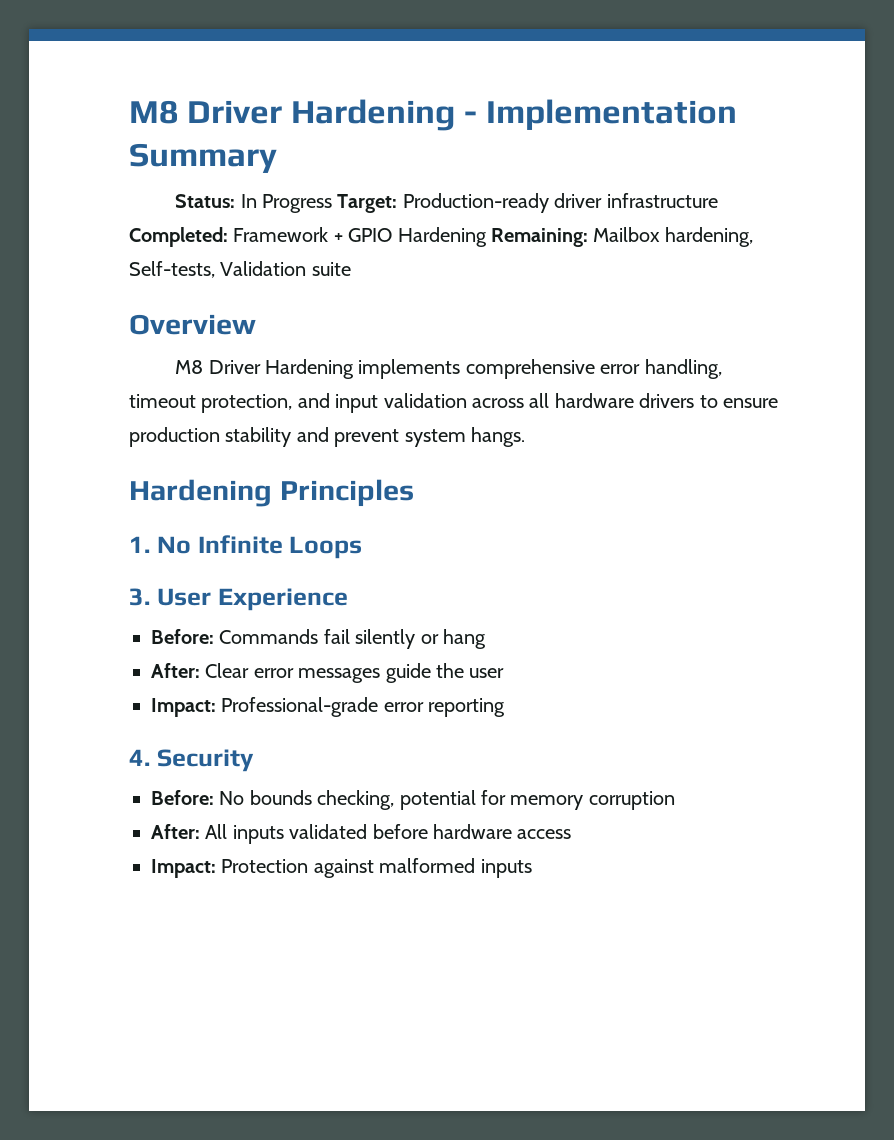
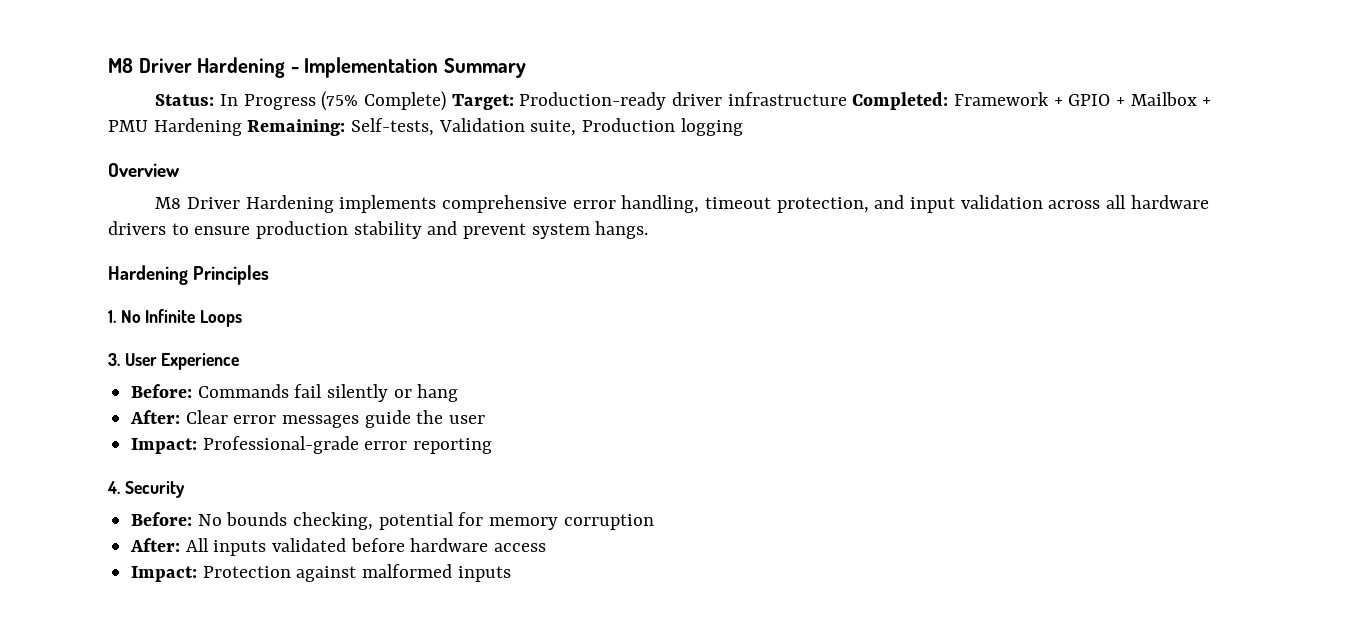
- Status: In Progress Target: Production-ready driver infrastructure Completed: Framework + GPIO Hardening Remaining: Mailbox hardening, Self-tests, Validation suite
+ Status: In Progress (75% Complete) Target: Production-ready driver infrastructure Completed: Framework + GPIO + Mailbox + PMU Hardening Remaining: Self-tests, Validation suite, Production logging

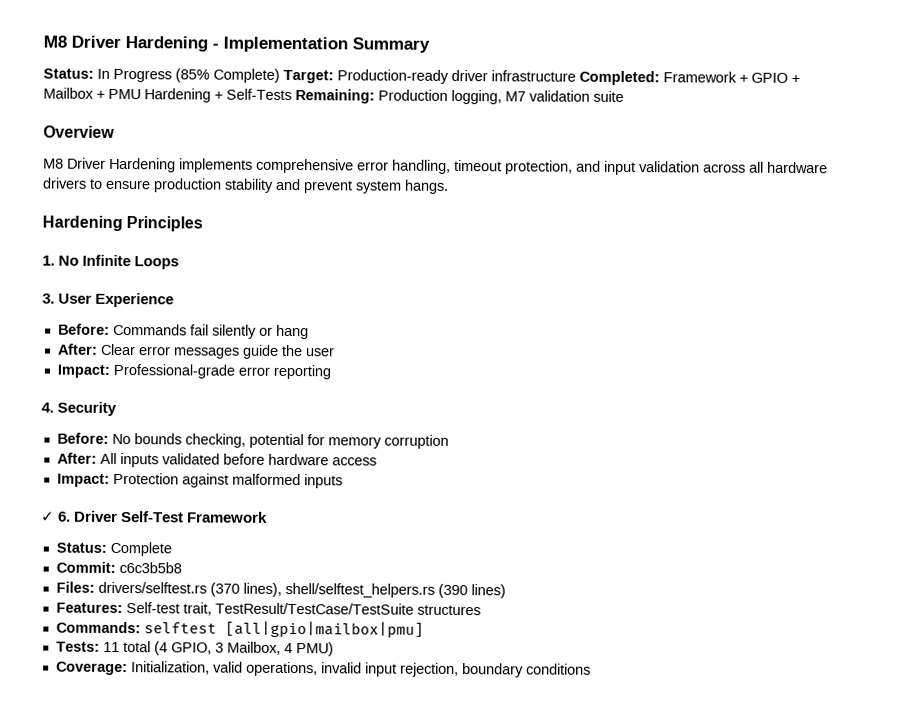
- Status: In Progress (75% Complete) Target: Production-ready driver infrastructure Completed: Framework + GPIO + Mailbox + PMU Hardening Remaining: Self-tests, Validation suite, Production logging
+ Status: In Progress (85% Complete) Target: Production-ready driver infrastructure Completed: Framework + GPIO + Mailbox + PMU Hardening + Self-Tests Remaining: Production logging, M7 validation suite
+ ✓ 6. Driver Self-Test Framework
+ Status: Complete
+ Commit: c6c3b5b8
+ Files: drivers/selftest.rs (370 lines), shell/selftest_helpers.rs (390 lines)
+ Features: Self-test trait, TestResult/TestCase/TestSuite structures
+ Commands: selftest [all|gpio|mailbox|pmu]
+ Tests: 11 total (4 GPIO, 3 Mailbox, 4 PMU)
+ Coverage: Initialization, valid operations, invalid input rejection, boundary conditions

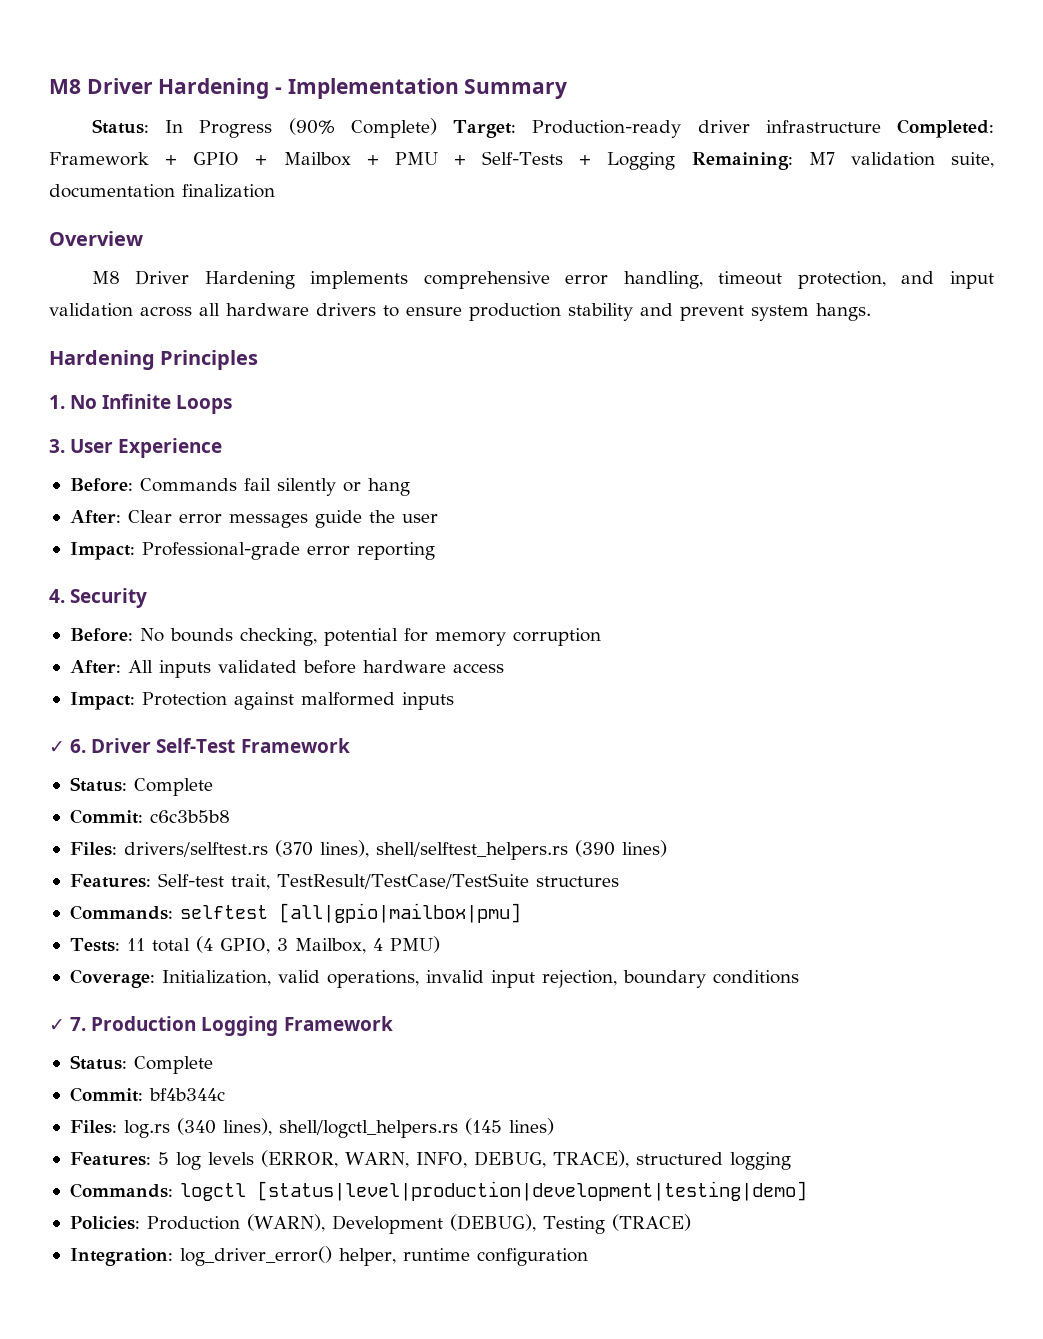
- Status: In Progress (85% Complete) Target: Production-ready driver infrastructure Completed: Framework + GPIO + Mailbox + PMU Hardening + Self-Tests Remaining: Production logging, M7 validation suite
+ Status: In Progress (90% Complete) Target: Production-ready driver infrastructure Completed: Framework + GPIO + Mailbox + PMU + Self-Tests + Logging Remaining: M7 validation suite, documentation finalization
+ ✓ 7. Production Logging Framework
+ Status: Complete
+ Commit: bf4b344c
+ Files: log.rs (340 lines), shell/logctl_helpers.rs (145 lines)
+ Features: 5 log levels (ERROR, WARN, INFO, DEBUG, TRACE), structured logging
+ Commands: logctl [status|level|production|development|testing|demo]
+ Policies: Production (WARN), Development (DEBUG), Testing (TRACE)
+ Integration: log_driver_error() helper, runtime configuration

